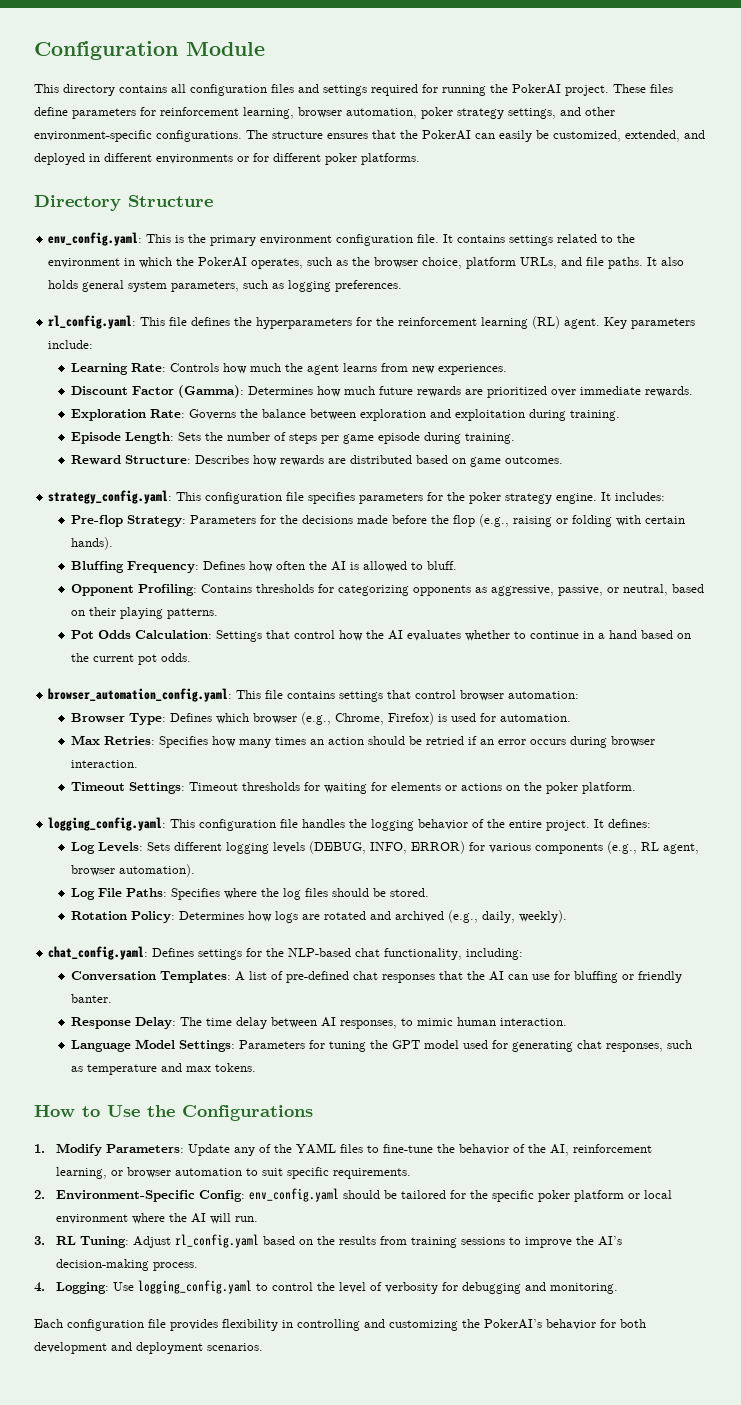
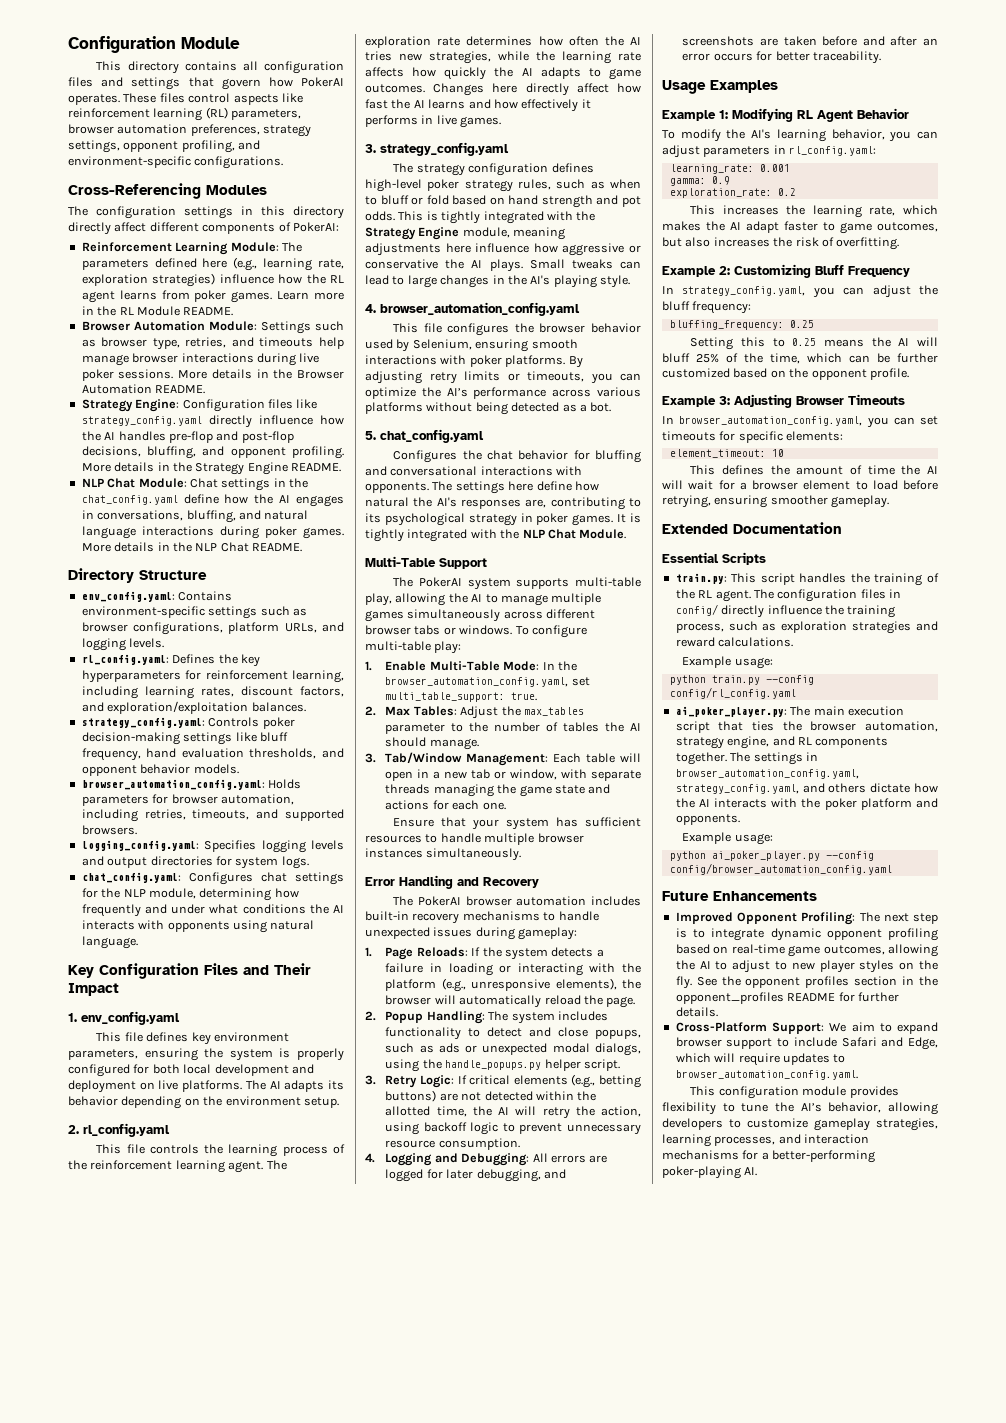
- This directory contains all configuration files and settings required for running the PokerAI project. These files define parameters for reinforcement learning, browser automation, poker strategy settings, and other environment-specific configurations. The structure ensures that the PokerAI can easily be customized, extended, and deployed in different environments or for different poker platforms.
+ This directory contains all configuration files and settings that govern how PokerAI operates. These files control aspects like reinforcement learning (RL) parameters, browser automation preferences, strategy settings, opponent profiling, and environment-specific configurations.
+ Cross-Referencing Modules
+ The configuration settings in this directory directly affect different components of PokerAI:
+ Reinforcement Learning Module: The parameters defined here (e.g., learning rate, exploration strategies) influence how the RL agent learns from poker games. Learn more in the RL Module README.
+ Browser Automation Module: Settings such as browser type, retries, and timeouts help manage browser interactions during live poker sessions. More details in the Browser Automation README.
+ Strategy Engine: Configuration files like strategy_config.yaml directly influence how the AI handles pre-flop and post-flop decisions, bluffing, and opponent profiling. More details in the Strategy Engine README.
+ NLP Chat Module: Chat settings in the chat_config.yaml define how the AI engages in conversations, bluffing, and natural language interactions during poker games. More details in the NLP Chat README.
  Directory Structure
- env_config.yaml: This is the primary environment configuration file. It contains settings related to the environment in which the PokerAI operates, such as the browser choice, platform URLs, and file paths. It also holds general system parameters, such as logging preferences.
- rl_config.yaml: This file defines the hyperparameters for the reinforcement learning (RL) agent. Key parameters include:
- Learning Rate: Controls how much the agent learns from new experiences.
- Discount Factor (Gamma): Determines how much future rewards are prioritized over immediate rewards.
- Exploration Rate: Governs the balance between exploration and exploitation during training.
- Episode Length: Sets the number of steps per game episode during training.
- Reward Structure: Describes how rewards are distributed based on game outcomes.
- strategy_config.yaml: This configuration file specifies parameters for the poker strategy engine. It includes:
- Pre-flop Strategy: Parameters for the decisions made before the flop (e.g., raising or folding with certain hands).
- Bluffing Frequency: Defines how often the AI is allowed to bluff.
- Opponent Profiling: Contains thresholds for categorizing opponents as aggressive, passive, or neutral, based on their playing patterns.
- Pot Odds Calculation: Settings that control how the AI evaluates whether to continue in a hand based on the current pot odds.
- browser_automation_config.yaml: This file contains settings that control browser automation:
- Browser Type: Defines which browser (e.g., Chrome, Firefox) is used for automation.
- Max Retries: Specifies how many times an action should be retried if an error occurs during browser interaction.
- Timeout Settings: Timeout thresholds for waiting for elements or actions on the poker platform.
- logging_config.yaml: This configuration file handles the logging behavior of the entire project. It defines:
- Log Levels: Sets different logging levels (DEBUG, INFO, ERROR) for various components (e.g., RL agent, browser automation).
- Log File Paths: Specifies where the log files should be stored.
- Rotation Policy: Determines how logs are rotated and archived (e.g., daily, weekly).
- chat_config.yaml: Defines settings for the NLP-based chat functionality, including:
- Conversation Templates: A list of pre-defined chat responses that the AI can use for bluffing or friendly banter.
- Response Delay: The time delay between AI responses, to mimic human interaction.
- Language Model Settings: Parameters for tuning the GPT model used for generating chat responses, such as temperature and max tokens.
- How to Use the Configurations
- 1. Modify Parameters: Update any of the YAML files to fine-tune the behavior of the AI, reinforcement learning, or browser automation to suit specific requirements.
- 2. Environment-Specific Config: env_config.yaml should be tailored for the specific poker platform or local environment where the AI will run.
- 3. RL Tuning: Adjust rl_config.yaml based on the results from training sessions to improve the AI’s decision-making process.
- 4. Logging: Use logging_config.yaml to control the level of verbosity for debugging and monitoring.
- Each configuration file provides flexibility in controlling and customizing the PokerAI’s behavior for both development and deployment scenarios.
+ env_config.yaml: Contains environment-specific settings such as browser configurations, platform URLs, and logging levels.
+ rl_config.yaml: Defines the key hyperparameters for reinforcement learning, including learning rates, discount factors, and exploration/exploitation balances.
+ strategy_config.yaml: Controls poker decision-making settings like bluff frequency, hand evaluation thresholds, and opponent behavior models.
+ browser_automation_config.yaml: Holds parameters for browser automation, including retries, timeouts, and supported browsers.
+ logging_config.yaml: Specifies logging levels and output directories for system logs.
+ chat_config.yaml: Configures chat settings for the NLP module, determining how frequently and under what conditions the AI interacts with opponents using natural language.
+ Key Configuration Files and Their Impact
+ 1. env_config.yaml
+ This file defines key environment parameters, ensuring the system is properly configured for both local development and deployment on live platforms. The AI adapts its behavior depending on the environment setup.
+ 2. rl_config.yaml
+ This file controls the learning process of the reinforcement learning agent. The exploration rate determines how often the AI tries new strategies, while the learning rate affects how quickly the AI adapts to game outcomes. Changes here directly affect how fast the AI learns and how effectively it performs in live games.
+ 3. strategy_config.yaml
+ The strategy configuration defines high-level poker strategy rules, such as when to bluff or fold based on hand strength and pot odds. This is tightly integrated with the Strategy Engine module, meaning adjustments here influence how aggressive or conservative the AI plays. Small tweaks can lead to large changes in the AI's playing style.
+ 4. browser_automation_config.yaml
+ This file configures the browser behavior used by Selenium, ensuring smooth interactions with poker platforms. By adjusting retry limits or timeouts, you can optimize the AI’s performance across various platforms without being detected as a bot.
+ 5. chat_config.yaml
+ Configures the chat behavior for bluffing and conversational interactions with opponents. The settings here define how natural the AI's responses are, contributing to its psychological strategy in poker games. It is tightly integrated with the NLP Chat Module.
+ Multi-Table Support
+ The PokerAI system supports multi-table play, allowing the AI to manage multiple games simultaneously across different browser tabs or windows. To configure multi-table play:
+ 1. Enable Multi-Table Mode: In the browser_automation_config.yaml, set multi_table_support: true.
+ 2. Max Tables: Adjust the max_tables parameter to the number of tables the AI should manage.
+ 3. Tab/Window Management: Each table will open in a new tab or window, with separate threads managing the game state and actions for each one.
+ Ensure that your system has sufficient resources to handle multiple browser instances simultaneously.
+ Error Handling and Recovery
+ The PokerAI browser automation includes built-in recovery mechanisms to handle unexpected issues during gameplay:
+ 1. Page Reloads: If the system detects a failure in loading or interacting with the platform (e.g., unresponsive elements), the browser will automatically reload the page.
+ 2. Popup Handling: The system includes functionality to detect and close popups, such as ads or unexpected modal dialogs, using the handle_popups.py helper script.
+ 3. Retry Logic: If critical elements (e.g., betting buttons) are not detected within the allotted time, the AI will retry the action, using backoff logic to prevent unnecessary resource consumption.
+ 4. Logging and Debugging: All errors are logged for later debugging, and screenshots are taken before and after an error occurs for better traceability.
+ Usage Examples
+ Example 1: Modifying RL Agent Behavior
+ To modify the AI's learning behavior, you can adjust parameters in rl_config.yaml:
+ learning_rate: 0.001
+ gamma: 0.9
+ exploration_rate: 0.2
+ This increases the learning rate, which makes the AI adapt faster to game outcomes, but also increases the risk of overfitting.
+ Example 2: Customizing Bluff Frequency
+ In strategy_config.yaml, you can adjust the bluff frequency:
+ bluffing_frequency: 0.25
+ Setting this to 0.25 means the AI will bluff 25% of the time, which can be further customized based on the opponent profile.
+ Example 3: Adjusting Browser Timeouts
+ In browser_automation_config.yaml, you can set timeouts for specific elements:
+ element_timeout: 10
+ This defines the amount of time the AI will wait for a browser element to load before retrying, ensuring smoother gameplay.
+ Extended Documentation
+ Essential Scripts
+ train.py: This script handles the training of the RL agent. The configuration files in config/ directly influence the training process, such as exploration strategies and reward calculations.
+ Example usage:
+ python train.py --config config/rl_config.yaml
+ ai_poker_player.py: The main execution script that ties the browser automation, strategy engine, and RL components together. The settings in browser_automation_config.yaml, strategy_config.yaml, and others dictate how the AI interacts with the poker platform and opponents.
+ Example usage:
+ python ai_poker_player.py --config config/browser_automation_config.yaml
+ Future Enhancements
+ Improved Opponent Profiling: The next step is to integrate dynamic opponent profiling based on real-time game outcomes, allowing the AI to adjust to new player styles on the fly. See the opponent profiles section in the opponent_profiles README for further details.
+ Cross-Platform Support: We aim to expand browser support to include Safari and Edge, which will require updates to browser_automation_config.yaml.
+ This configuration module provides flexibility to tune the AI’s behavior, allowing developers to customize gameplay strategies, learning processes, and interaction mechanisms for a better-performing poker-playing AI.

